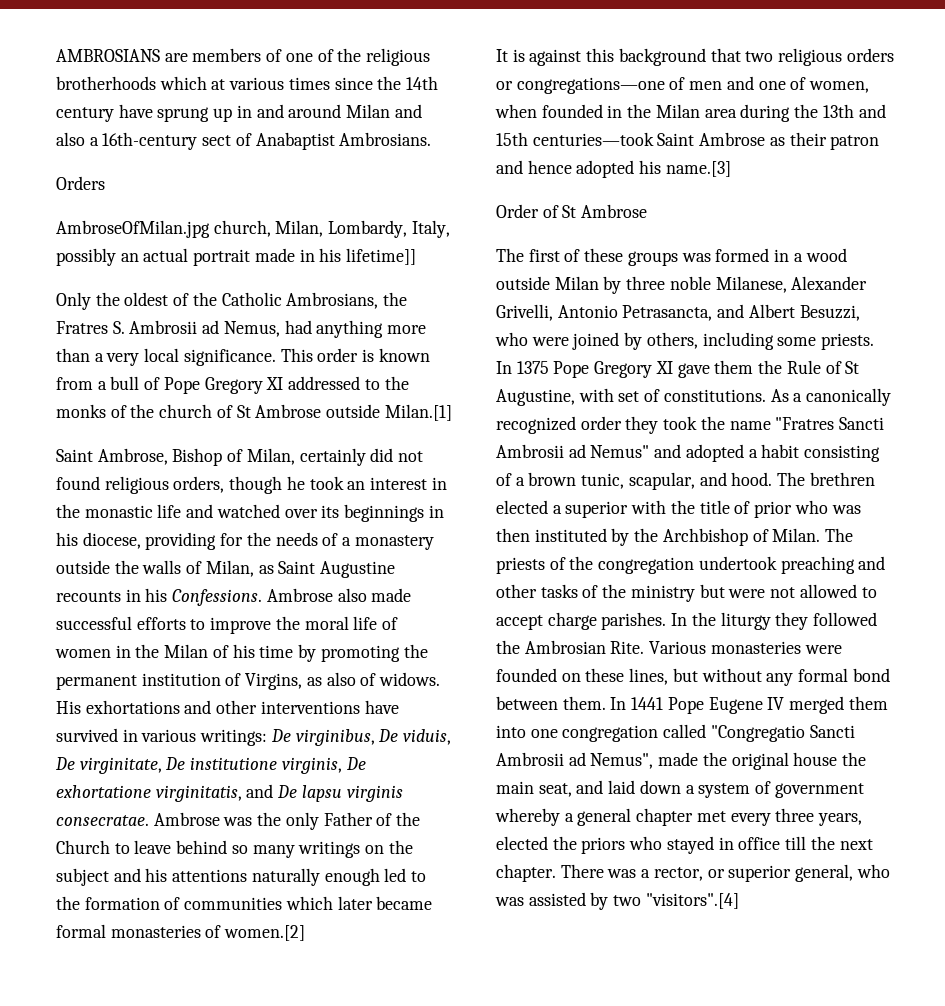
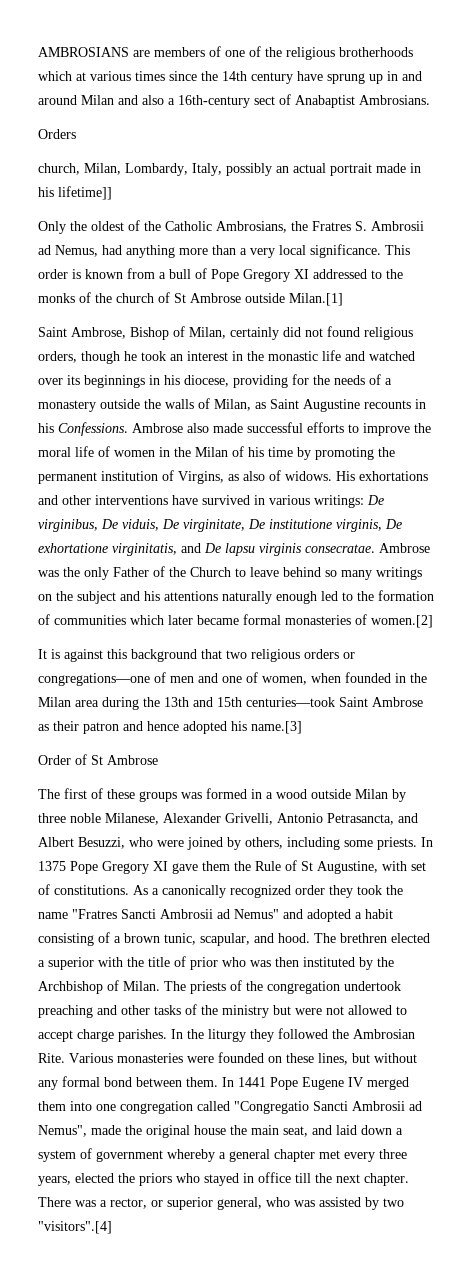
- AmbroseOfMilan.jpg church, Milan, Lombardy, Italy, possibly an actual portrait made in his lifetime]]
+ church, Milan, Lombardy, Italy, possibly an actual portrait made in his lifetime]]

